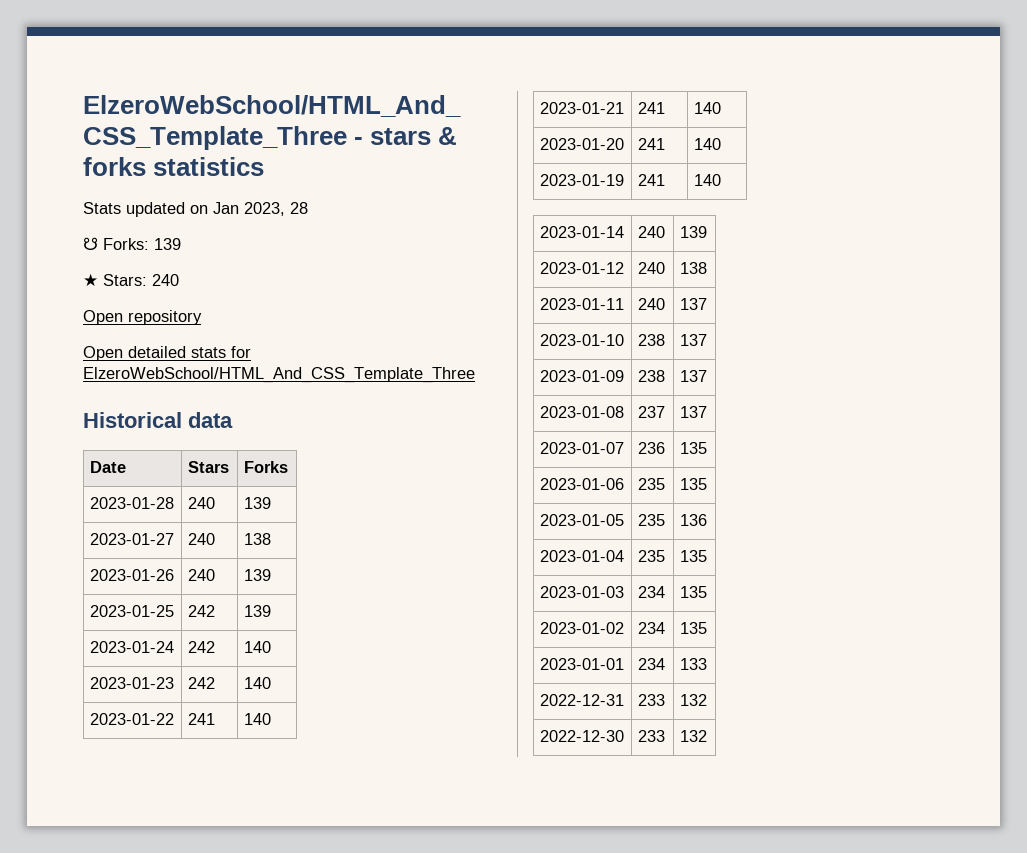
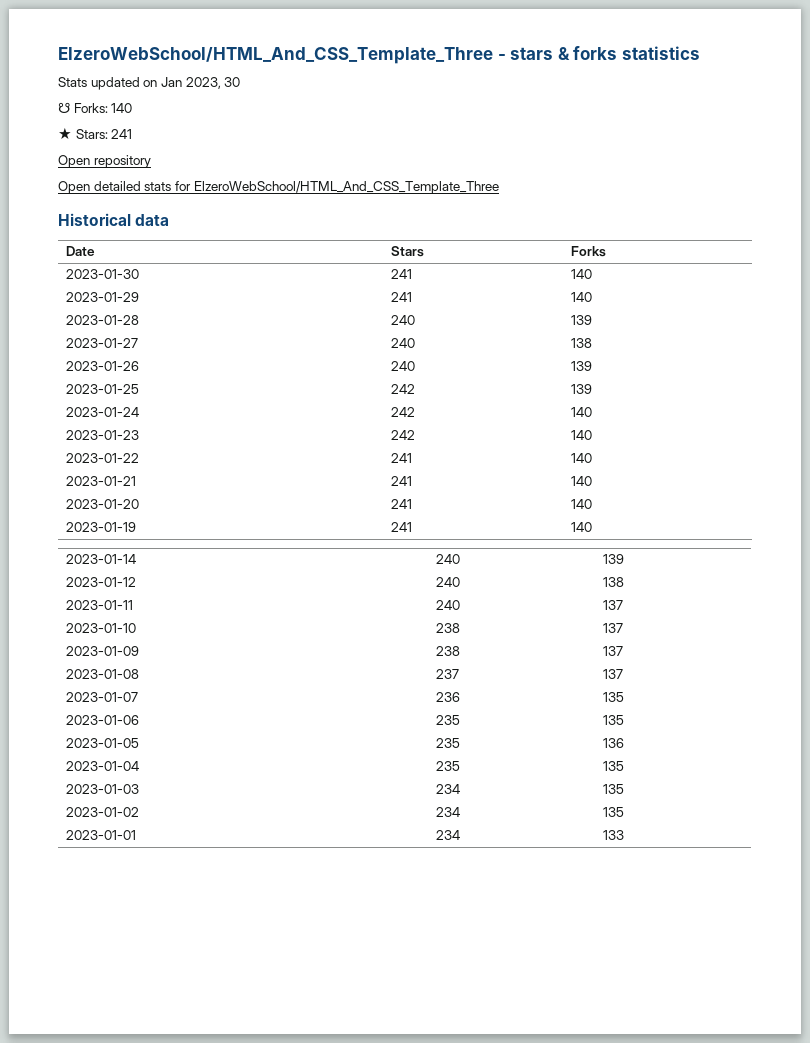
- Stats updated on Jan 2023, 28
+ Stats updated on Jan 2023, 30
- ☋ Forks: 139
+ ☋ Forks: 140
- ★ Stars: 240
+ ★ Stars: 241
+ 2023-01-30 | 241 | 140
+ 2023-01-29 | 241 | 140
- 2022-12-31 | 233 | 132
- 2022-12-30 | 233 | 132

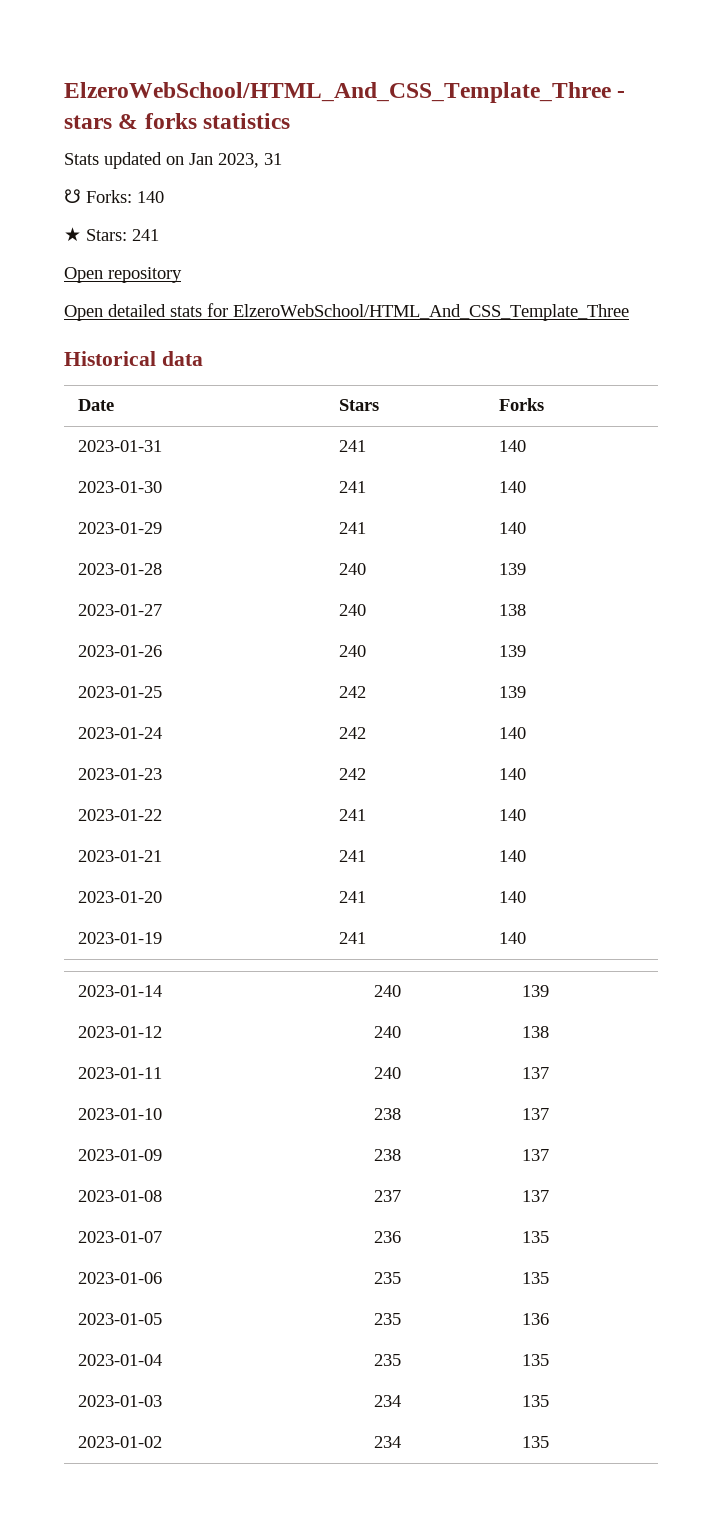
- Stats updated on Jan 2023, 30
+ Stats updated on Jan 2023, 31
+ 2023-01-31 | 241 | 140
- 2023-01-01 | 234 | 133

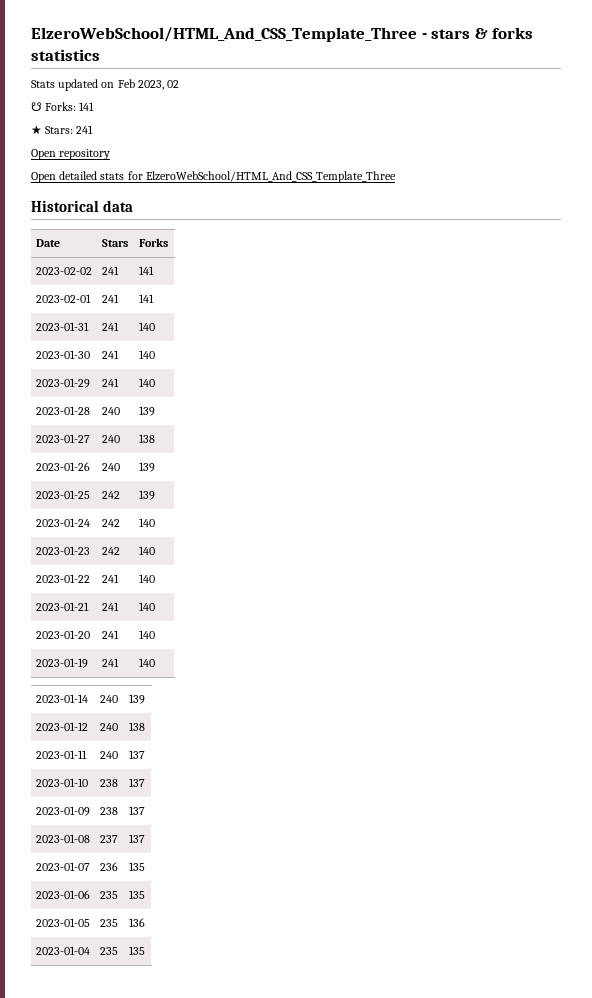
- Stats updated on Jan 2023, 31
+ Stats updated on Feb 2023, 02
- ☋ Forks: 140
+ ☋ Forks: 141
+ 2023-02-02 | 241 | 141
+ 2023-02-01 | 241 | 141
- 2023-01-03 | 234 | 135
- 2023-01-02 | 234 | 135

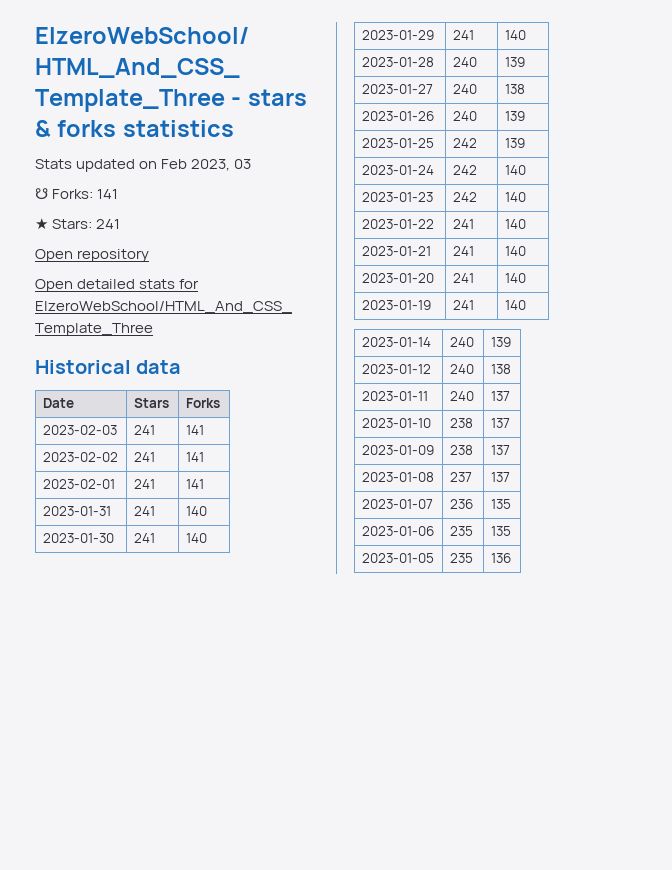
- Stats updated on Feb 2023, 02
+ Stats updated on Feb 2023, 03
+ 2023-02-03 | 241 | 141
- 2023-01-04 | 235 | 135

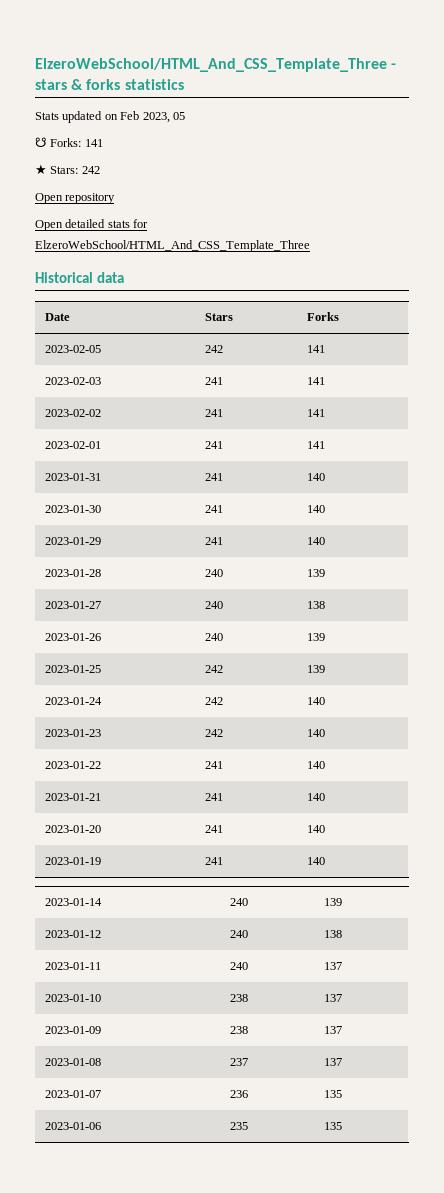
- Stats updated on Feb 2023, 03
+ Stats updated on Feb 2023, 05
- ★ Stars: 241
+ ★ Stars: 242
+ 2023-02-05 | 242 | 141
- 2023-01-05 | 235 | 136

